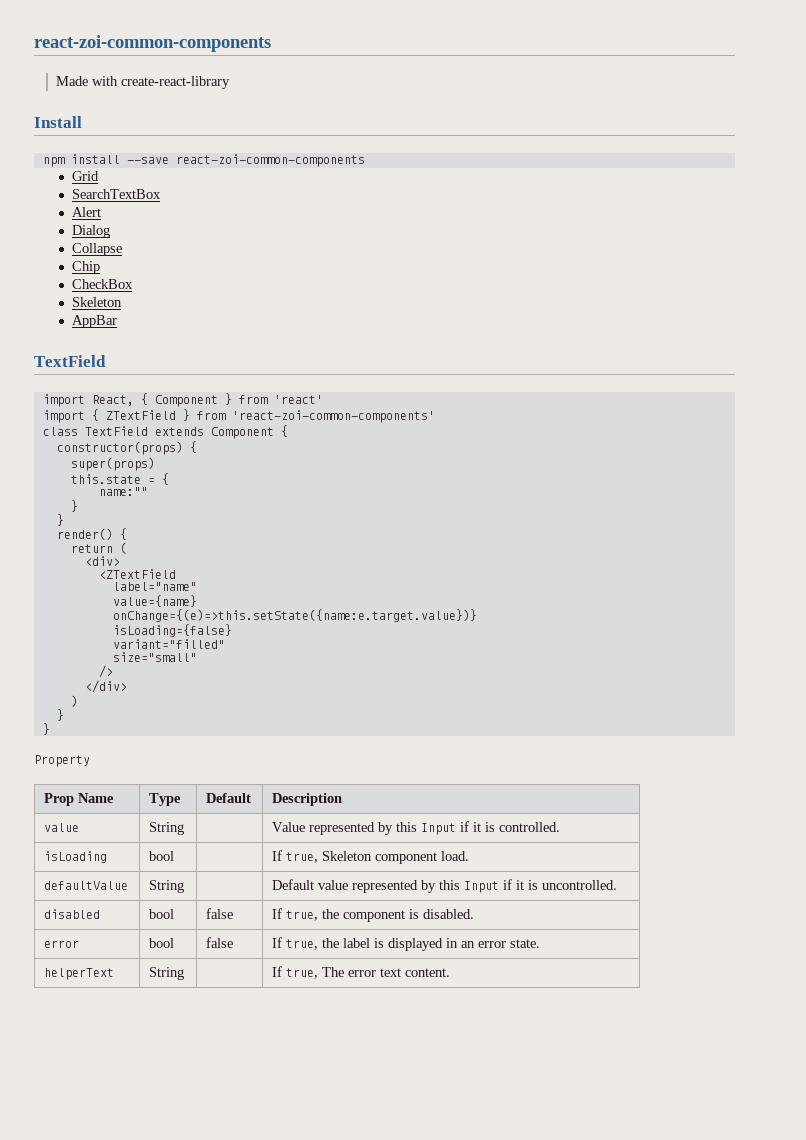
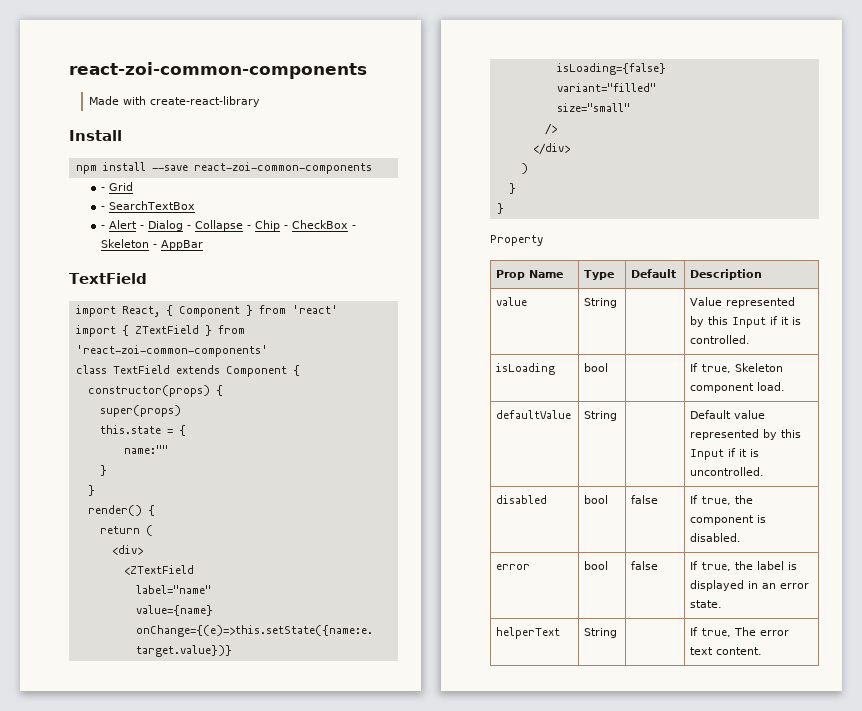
- Grid
+ - Grid
- SearchTextBox
+ - SearchTextBox
- Alert
- Dialog
- Collapse
- Chip
- CheckBox
- Skeleton
- AppBar
+ - Alert - Dialog - Collapse - Chip - CheckBox - Skeleton - AppBar

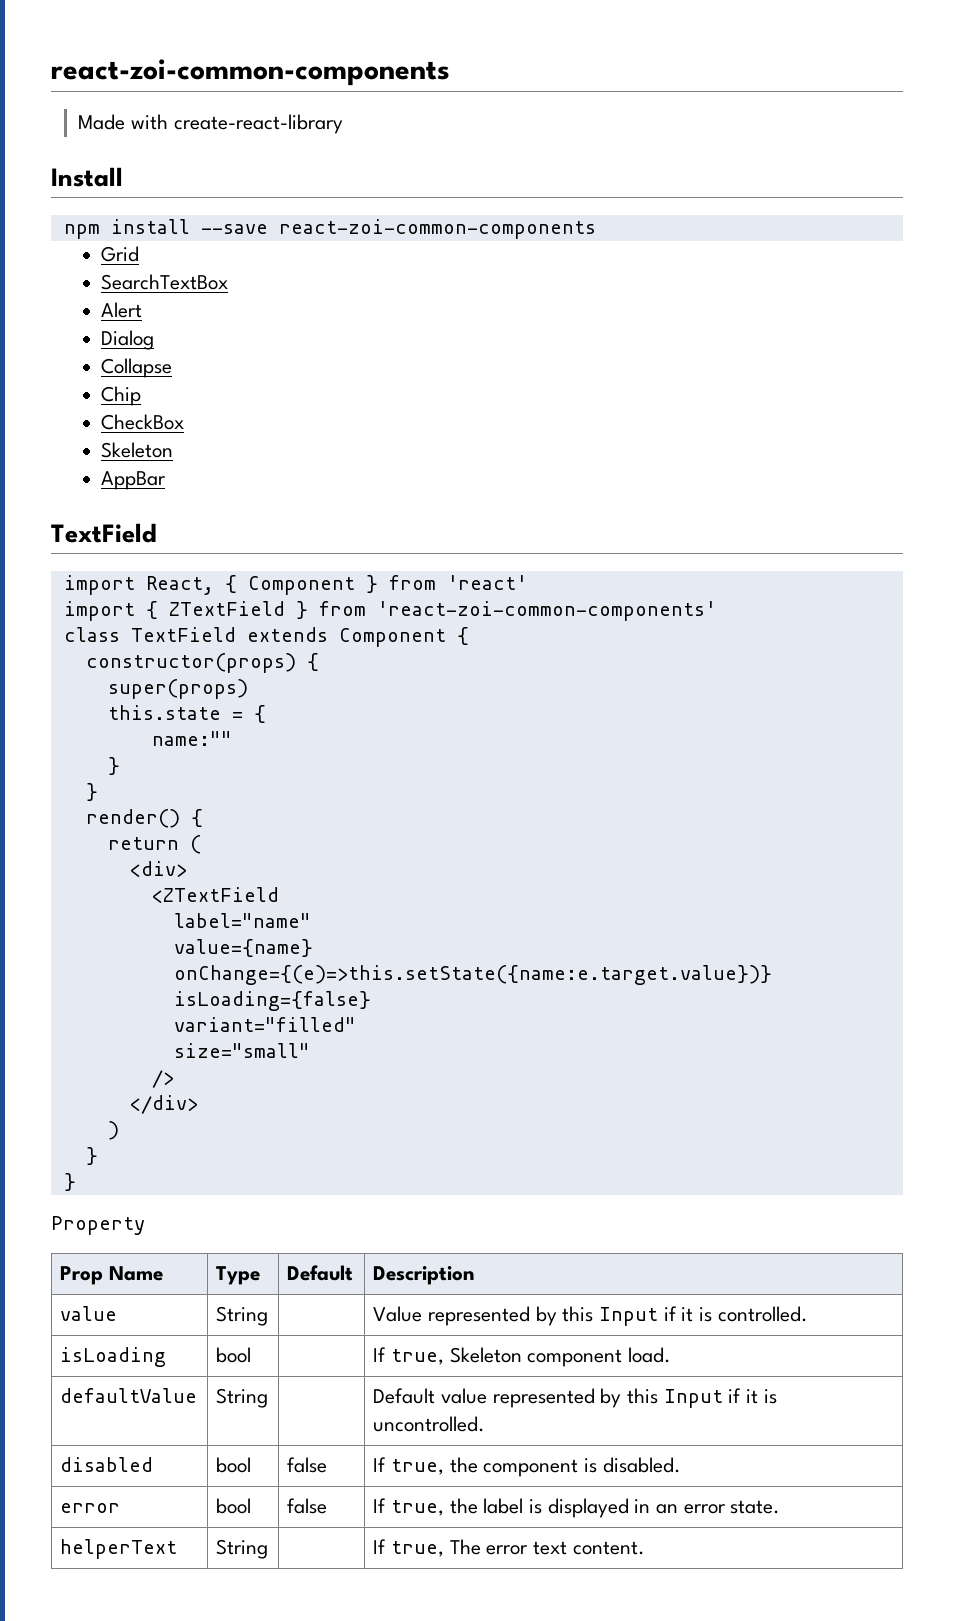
- - Grid
+ Grid
- - SearchTextBox
+ SearchTextBox
- - Alert - Dialog - Collapse - Chip - CheckBox - Skeleton - AppBar
+ Alert
+ Dialog
+ Collapse
+ Chip
+ CheckBox
+ Skeleton
+ AppBar

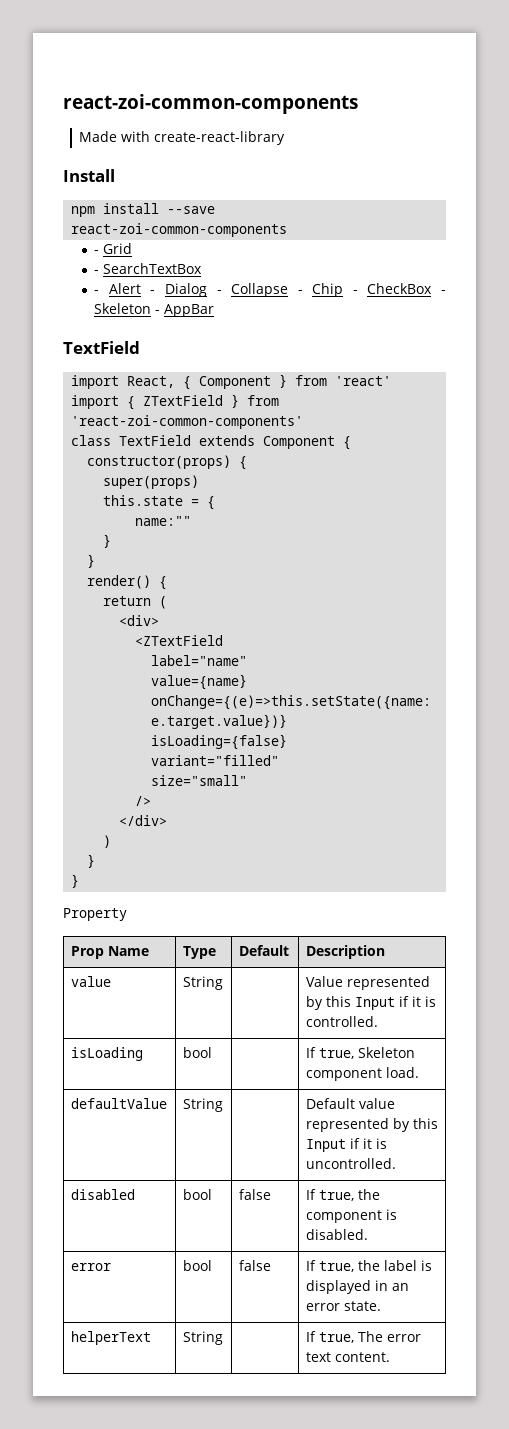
- Grid
+ - Grid
- SearchTextBox
+ - SearchTextBox
- Alert
- Dialog
- Collapse
- Chip
- CheckBox
- Skeleton
- AppBar
+ - Alert - Dialog - Collapse - Chip - CheckBox - Skeleton - AppBar

